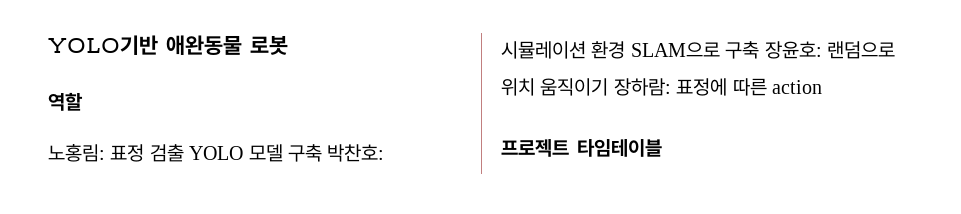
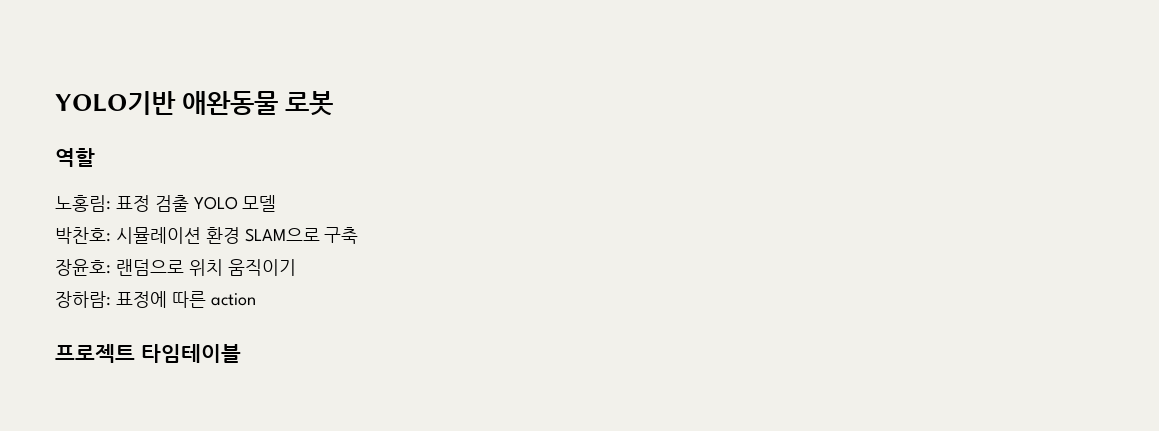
- 노홍림: 표정 검출 YOLO 모델 구축 박찬호: 시뮬레이션 환경 SLAM으로 구축 장윤호: 랜덤으로 위치 움직이기 장하람: 표정에 따른 action
+ 노홍림: 표정 검출 YOLO 모델
+ 박찬호: 시뮬레이션 환경 SLAM으로 구축
+ 장윤호: 랜덤으로 위치 움직이기
+ 장하람: 표정에 따른 action

